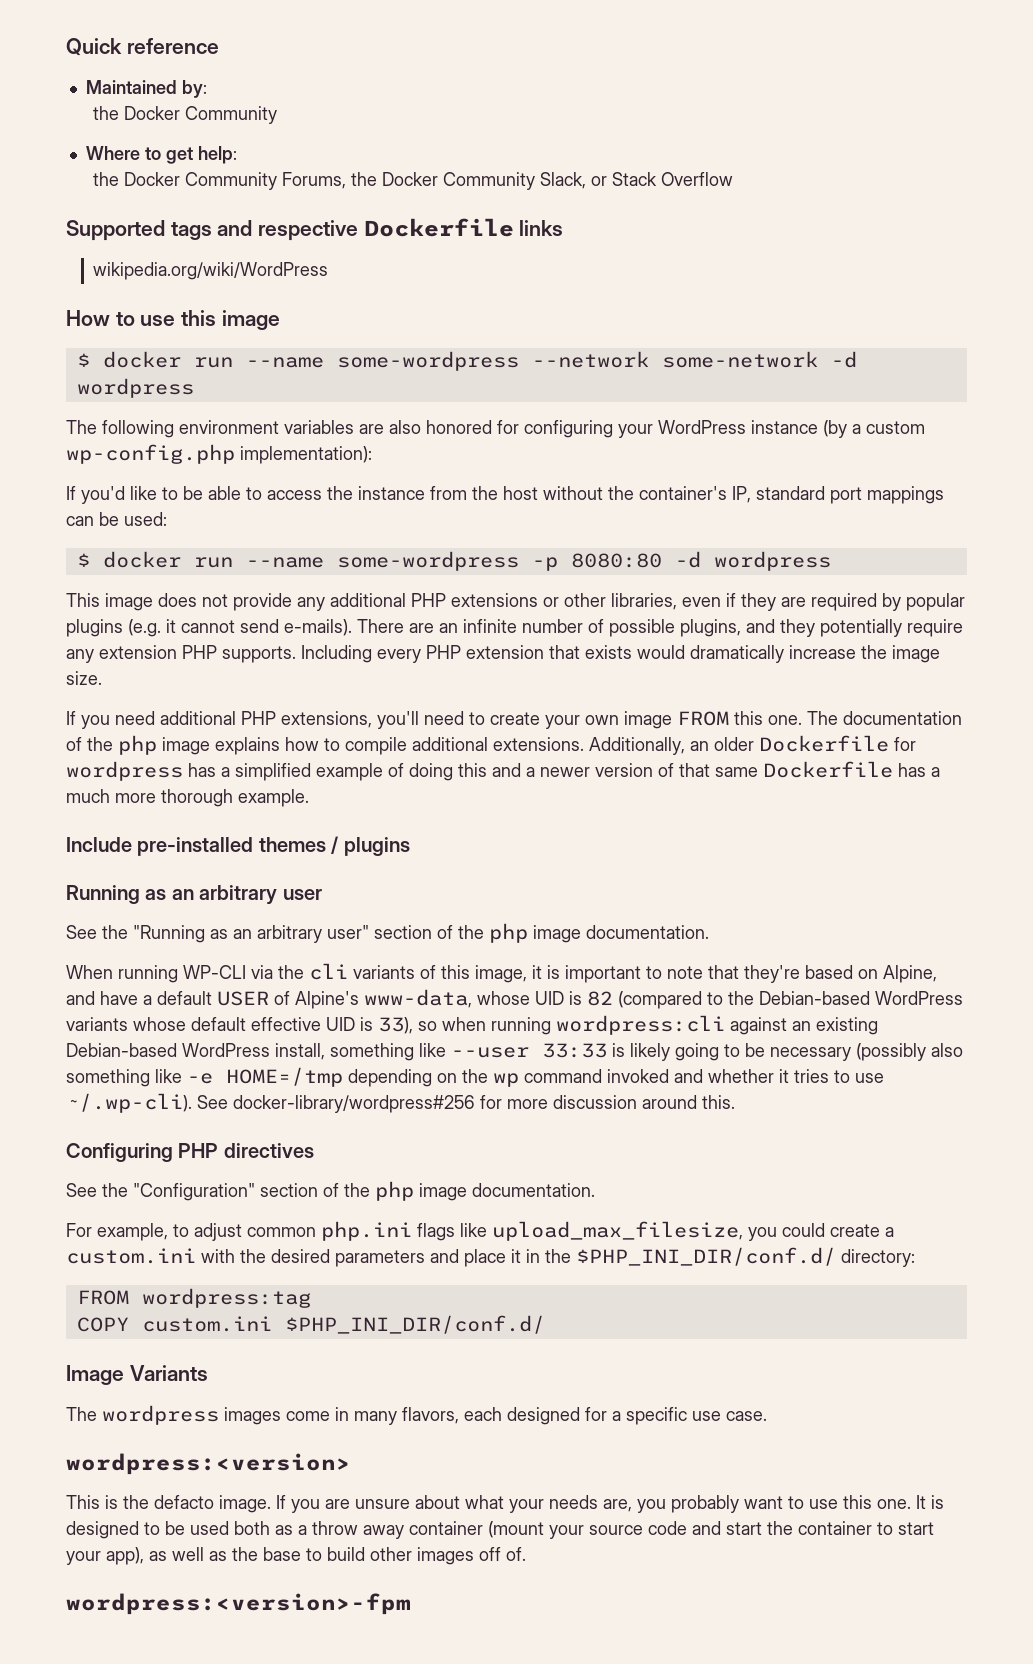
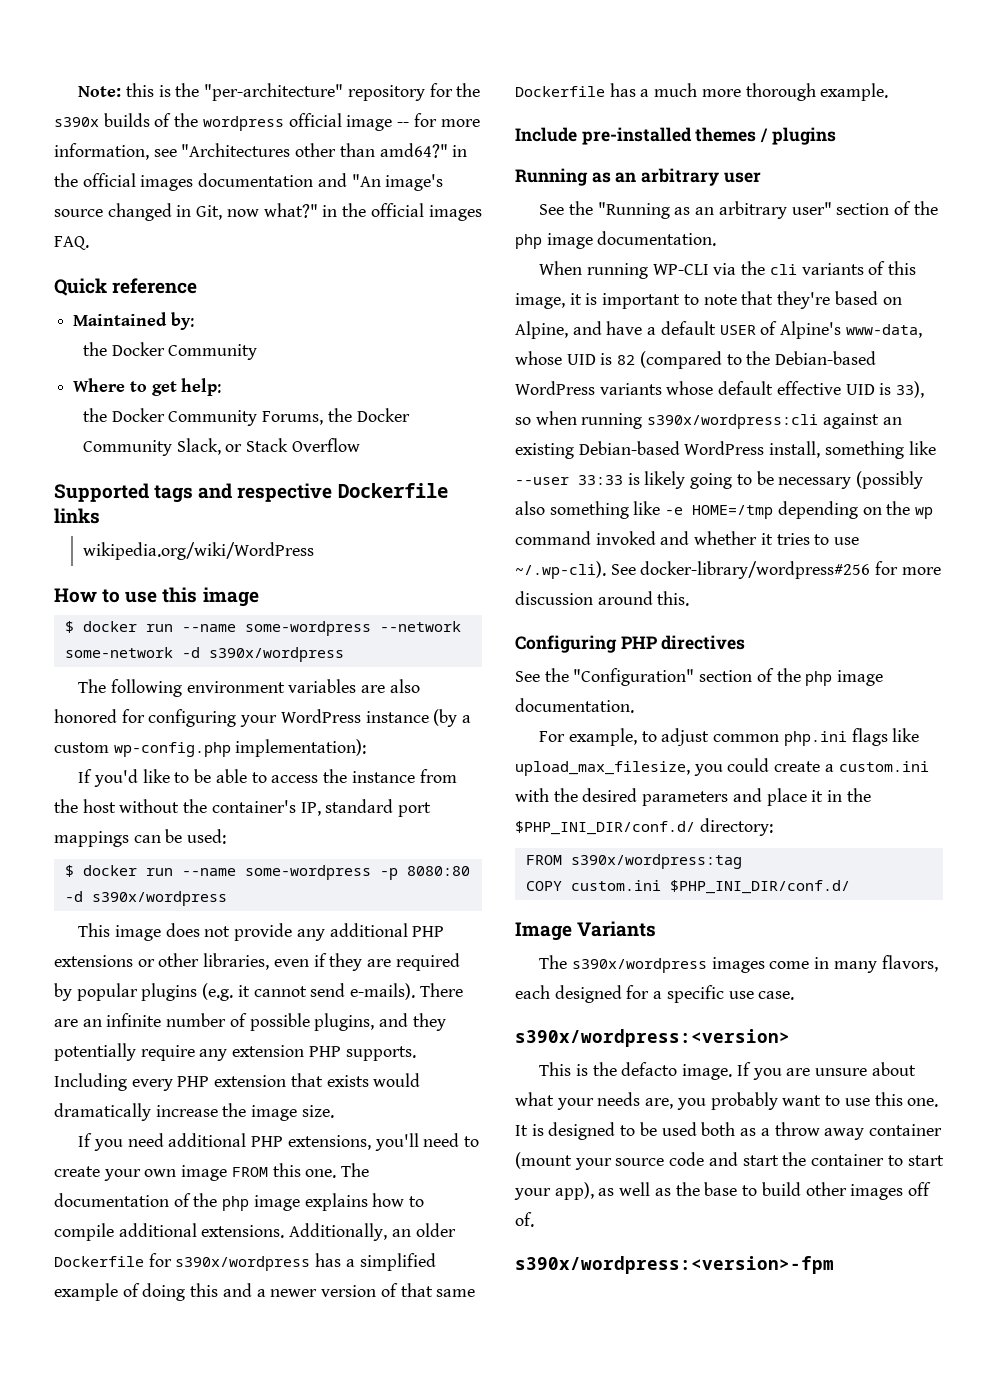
+ Note: this is the "per-architecture" repository for the s390x builds of the wordpress official image -- for more information, see "Architectures other than amd64?" in the official images documentation and "An image's source changed in Git, now what?" in the official images FAQ.
- $ docker run --name some-wordpress --network some-network -d wordpress
+ $ docker run --name some-wordpress --network some-network -d s390x/wordpress
- $ docker run --name some-wordpress -p 8080:80 -d wordpress
+ $ docker run --name some-wordpress -p 8080:80 -d s390x/wordpress
- Additionally, an older Dockerfile for wordpress has a simplified example of doing this and a newer version of that same Dockerfile has a much more thorough example.
+ Additionally, an older Dockerfile for s390x/wordpress has a simplified example of doing this and a newer version of that same Dockerfile has a much more thorough example.
- When running WP-CLI via the cli variants of this image, it is important to note that they're based on Alpine, and have a default USER of Alpine's www-data, whose UID is 82 (compared to the Debian-based WordPress variants whose default effective UID is 33), so when running wordpress:cli against an existing Debian-based WordPress install, something like --user 33:33 is likely going to be necessary (possibly also something like -e HOME=/tmp depending on the wp command invoked and whether it tries to use ~/.wp-cli). See docker-library/wordpress#256 for more discussion around this.
+ When running WP-CLI via the cli variants of this image, it is important to note that they're based on Alpine, and have a default USER of Alpine's www-data, whose UID is 82 (compared to the Debian-based WordPress variants whose default effective UID is 33), so when running s390x/wordpress:cli against an existing Debian-based WordPress install, something like --user 33:33 is likely going to be necessary (possibly also something like -e HOME=/tmp depending on the wp command invoked and whether it tries to use ~/.wp-cli). See docker-library/wordpress#256 for more discussion around this.
- FROM wordpress:tag
+ FROM s390x/wordpress:tag
- The wordpress images come in many flavors, each designed for a specific use case.
+ The s390x/wordpress images come in many flavors, each designed for a specific use case.
- wordpress:<version>
+ s390x/wordpress:<version>
- wordpress:<version>-fpm
+ s390x/wordpress:<version>-fpm

